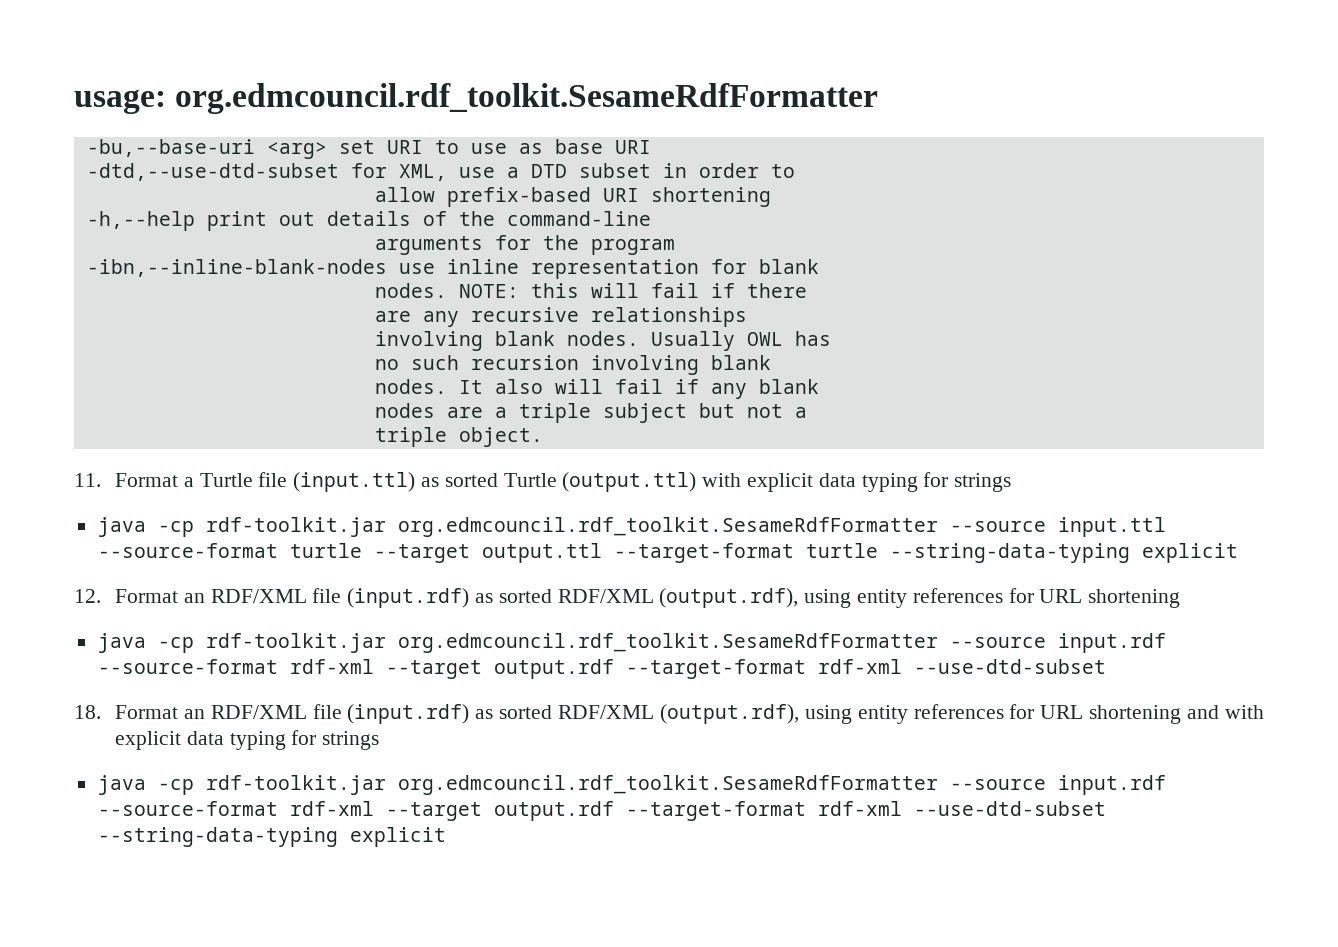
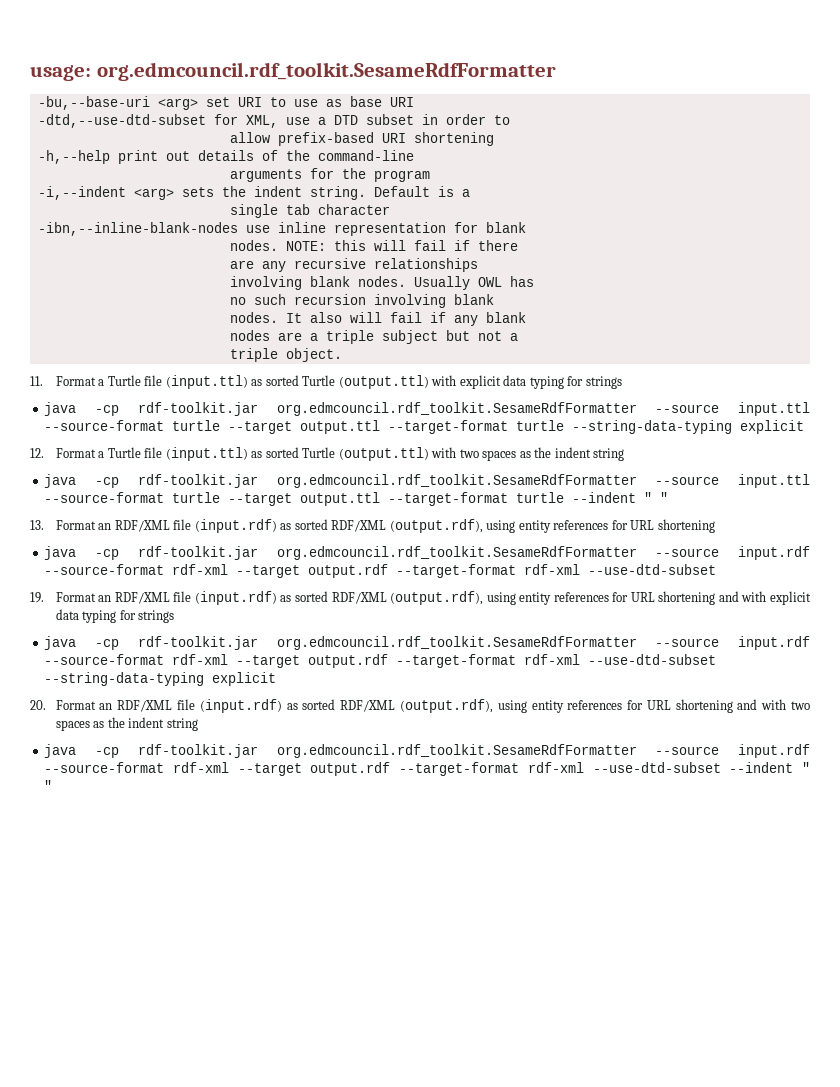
+ -i,--indent <arg> sets the indent string. Default is a
+ single tab character
- 12. Format an RDF/XML file (input.rdf) as sorted RDF/XML (output.rdf), using entity references for URL shortening
+ 12. Format a Turtle file (input.ttl) as sorted Turtle (output.ttl) with two spaces as the indent string
+ java -cp rdf-toolkit.jar org.edmcouncil.rdf_toolkit.SesameRdfFormatter --source input.ttl --source-format turtle --target output.ttl --target-format turtle --indent " "
+ 13. Format an RDF/XML file (input.rdf) as sorted RDF/XML (output.rdf), using entity references for URL shortening
- 18. Format an RDF/XML file (input.rdf) as sorted RDF/XML (output.rdf), using entity references for URL shortening and with explicit data typing for strings
+ 19. Format an RDF/XML file (input.rdf) as sorted RDF/XML (output.rdf), using entity references for URL shortening and with explicit data typing for strings
+ 20. Format an RDF/XML file (input.rdf) as sorted RDF/XML (output.rdf), using entity references for URL shortening and with two spaces as the indent string
+ java -cp rdf-toolkit.jar org.edmcouncil.rdf_toolkit.SesameRdfFormatter --source input.rdf --source-format rdf-xml --target output.rdf --target-format rdf-xml --use-dtd-subset --indent " "

